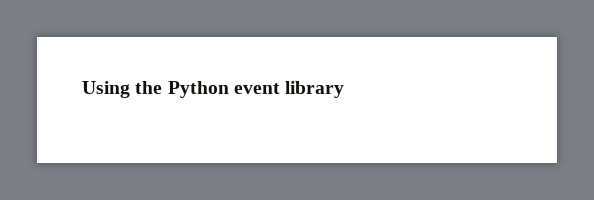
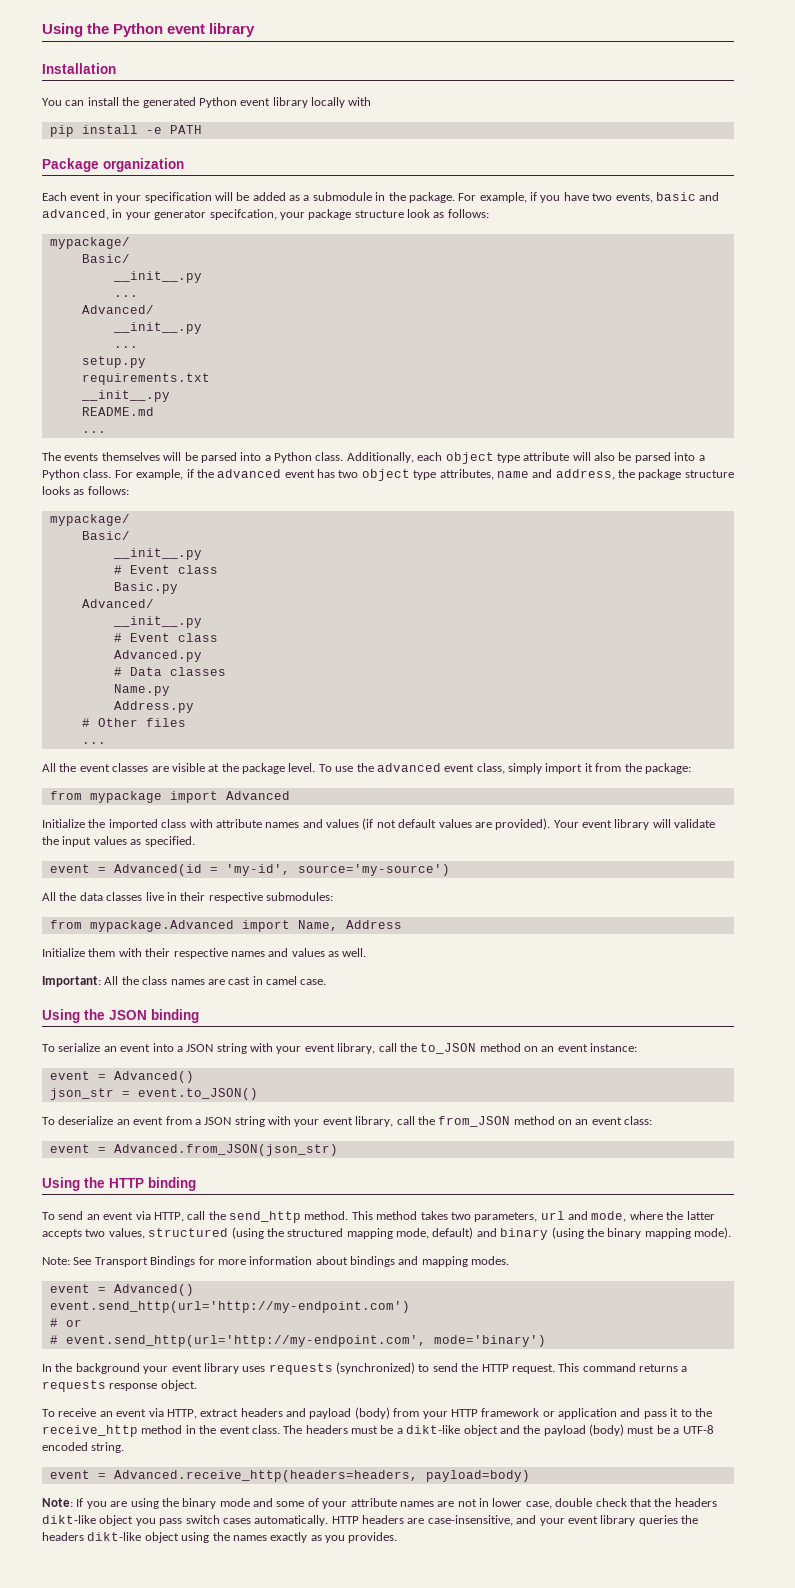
+ Installation
+ You can install the generated Python event library locally with
+ pip install -e PATH
+ Package organization
+ Each event in your specification will be added as a submodule in the package. For example, if you have two events, basic and advanced, in your generator specifcation, your package structure look as follows:
+ mypackage/
+ Basic/
+ __init__.py
+ ...
+ Advanced/
+ __init__.py
+ ...
+ setup.py
+ requirements.txt
+ __init__.py
+ README.md
+ ...
+ The events themselves will be parsed into a Python class. Additionally, each object type attribute will also be parsed into a Python class. For example, if the advanced event has two object type attributes, name and address, the package structure looks as follows:
+ mypackage/
+ Basic/
+ __init__.py
+ # Event class
+ Basic.py
+ Advanced/
+ __init__.py
+ # Event class
+ Advanced.py
+ # Data classes
+ Name.py
+ Address.py
+ # Other files
+ ...
+ All the event classes are visible at the package level. To use the advanced event class, simply import it from the package:
+ from mypackage import Advanced
+ Initialize the imported class with attribute names and values (if not default values are provided). Your event library will validate the input values as specified.
+ event = Advanced(id = 'my-id', source='my-source')
+ All the data classes live in their respective submodules:
+ from mypackage.Advanced import Name, Address
+ Initialize them with their respective names and values as well.
+ Important: All the class names are cast in camel case.
+ Using the JSON binding
+ To serialize an event into a JSON string with your event library, call the to_JSON method on an event instance:
+ event = Advanced()
+ json_str = event.to_JSON()
+ To deserialize an event from a JSON string with your event library, call the from_JSON method on an event class:
+ event = Advanced.from_JSON(json_str)
+ Using the HTTP binding
+ To send an event via HTTP, call the send_http method. This method takes two parameters, url and mode, where the latter accepts two values, structured (using the structured mapping mode, default) and binary (using the binary mapping mode).
+ Note: See Transport Bindings for more information about bindings and mapping modes.
+ event = Advanced()
+ event.send_http(url='http://my-endpoint.com')
+ # or
+ # event.send_http(url='http://my-endpoint.com', mode='binary')
+ In the background your event library uses requests (synchronized) to send the HTTP request. This command returns a requests response object.
+ To receive an event via HTTP, extract headers and payload (body) from your HTTP framework or application and pass it to the receive_http method in the event class. The headers must be a dikt-like object and the payload (body) must be a UTF-8 encoded string.
+ event = Advanced.receive_http(headers=headers, payload=body)
+ Note: If you are using the binary mode and some of your attribute names are not in lower case, double check that the headers dikt-like object you pass switch cases automatically. HTTP headers are case-insensitive, and your event library queries the headers dikt-like object using the names exactly as you provides.

